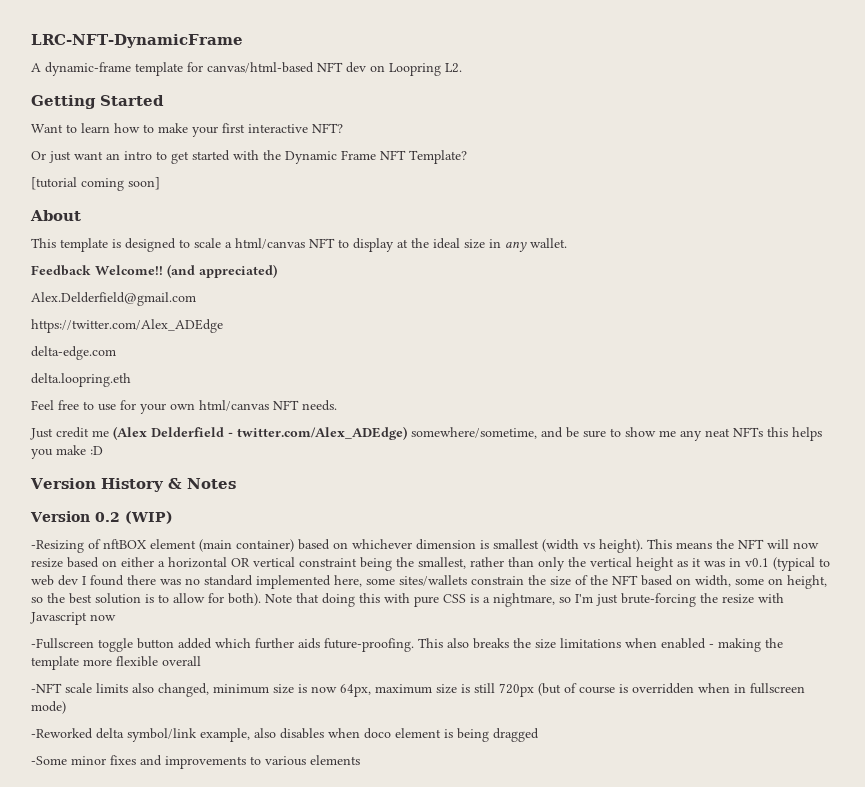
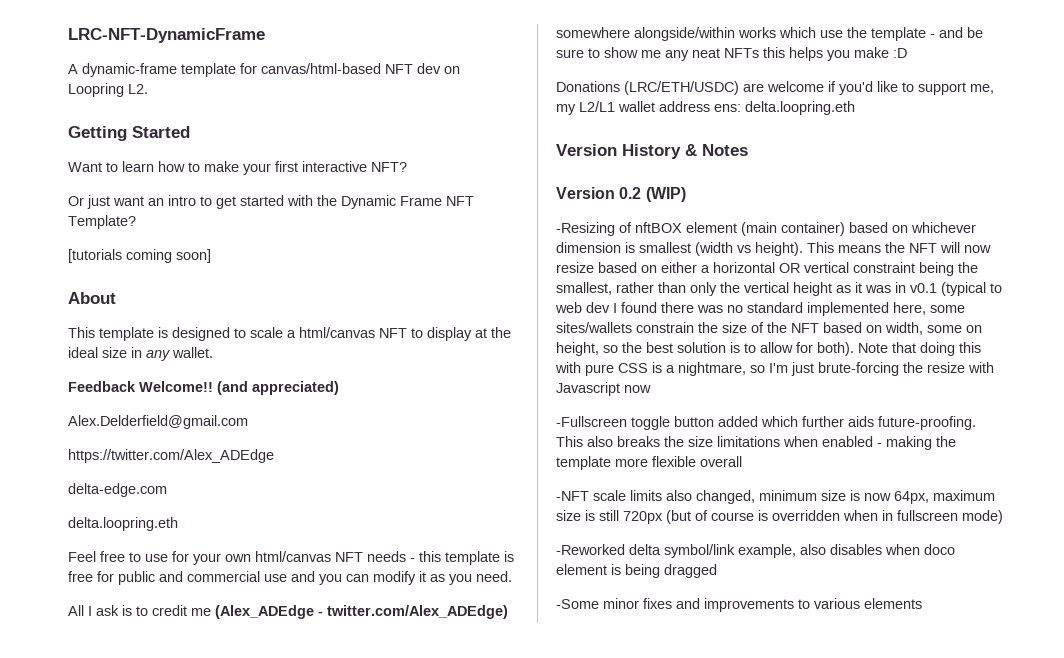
- [tutorial coming soon]
+ [tutorials coming soon]
- Feel free to use for your own html/canvas NFT needs.
- Just credit me (Alex Delderfield - twitter.com/Alex_ADEdge) somewhere/sometime, and be sure to show me any neat NFTs this helps you make :D
+ Feel free to use for your own html/canvas NFT needs - this template is free for public and commercial use and you can modify it as you need.
+ All I ask is to credit me (Alex_ADEdge - twitter.com/Alex_ADEdge) somewhere alongside/within works which use the template - and be sure to show me any neat NFTs this helps you make :D
+ Donations (LRC/ETH/USDC) are welcome if you'd like to support me, my L2/L1 wallet address ens: delta.loopring.eth

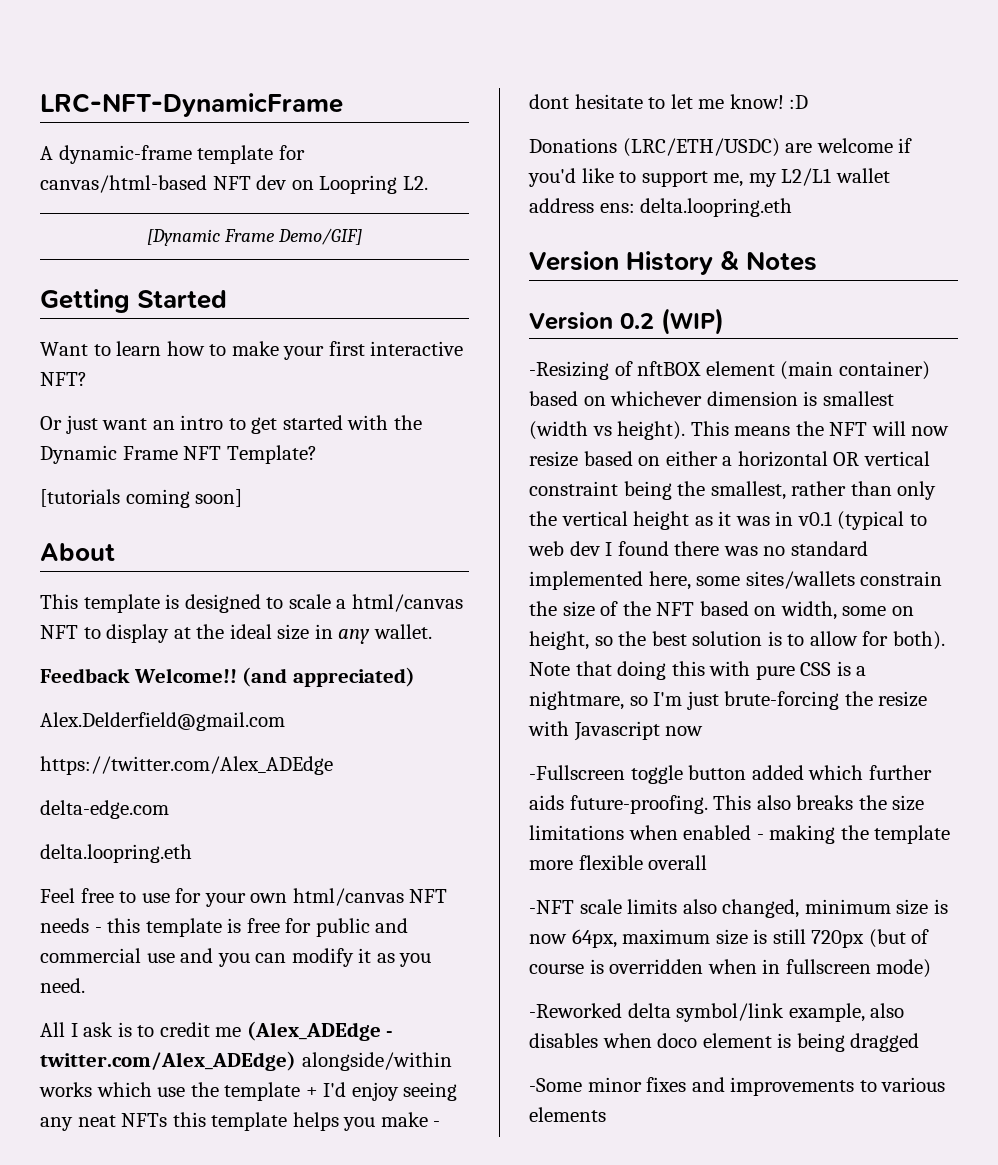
+ [Dynamic Frame Demo/GIF]
- All I ask is to credit me (Alex_ADEdge - twitter.com/Alex_ADEdge) somewhere alongside/within works which use the template - and be sure to show me any neat NFTs this helps you make :D
+ All I ask is to credit me (Alex_ADEdge - twitter.com/Alex_ADEdge) alongside/within works which use the template + I'd enjoy seeing any neat NFTs this template helps you make - dont hesitate to let me know! :D

